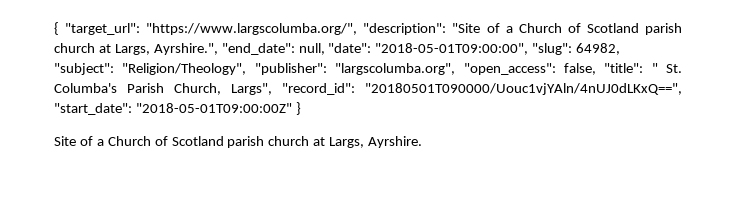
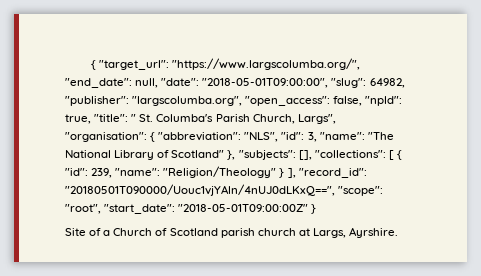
- { "target_url": "https://www.largscolumba.org/", "description": "Site of a Church of Scotland parish church at Largs, Ayrshire.", "end_date": null, "date": "2018-05-01T09:00:00", "slug": 64982, "subject": "Religion/Theology", "publisher": "largscolumba.org", "open_access": false, "title": " St. Columba's Parish Church, Largs", "record_id": "20180501T090000/Uouc1vjYAln/4nUJ0dLKxQ==", "start_date": "2018-05-01T09:00:00Z" }
+ { "target_url": "https://www.largscolumba.org/", "end_date": null, "date": "2018-05-01T09:00:00", "slug": 64982, "publisher": "largscolumba.org", "open_access": false, "npld": true, "title": " St. Columba's Parish Church, Largs", "organisation": { "abbreviation": "NLS", "id": 3, "name": "The National Library of Scotland" }, "subjects": [], "collections": [ { "id": 239, "name": "Religion/Theology" } ], "record_id": "20180501T090000/Uouc1vjYAln/4nUJ0dLKxQ==", "scope": "root", "start_date": "2018-05-01T09:00:00Z" }

